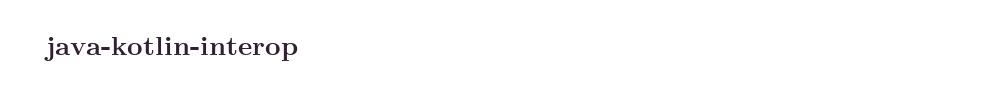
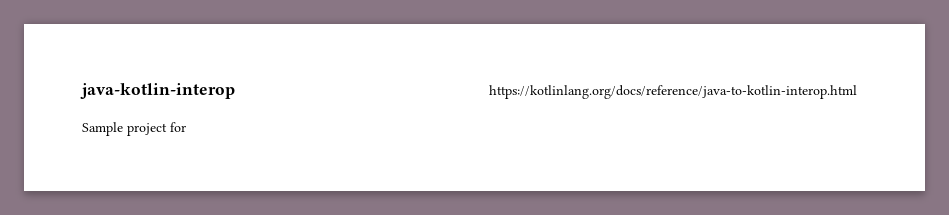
+ Sample project for https://kotlinlang.org/docs/reference/java-to-kotlin-interop.html

